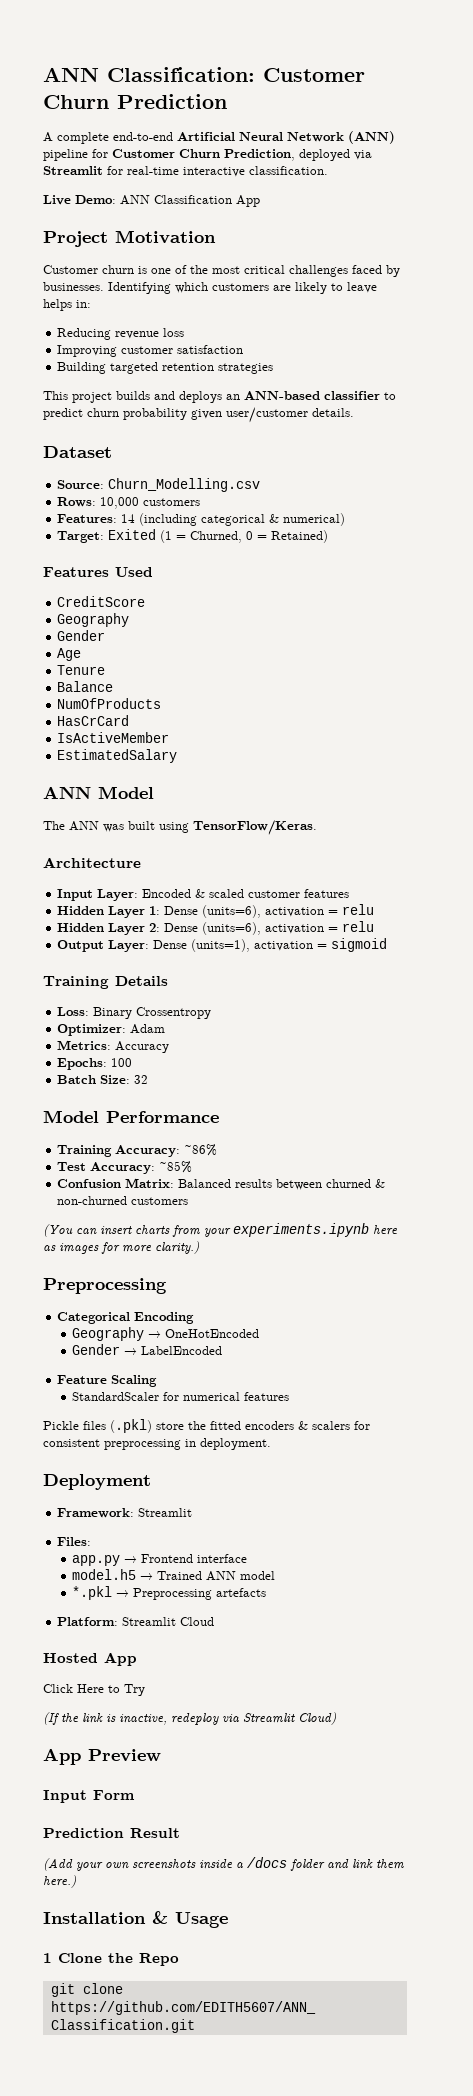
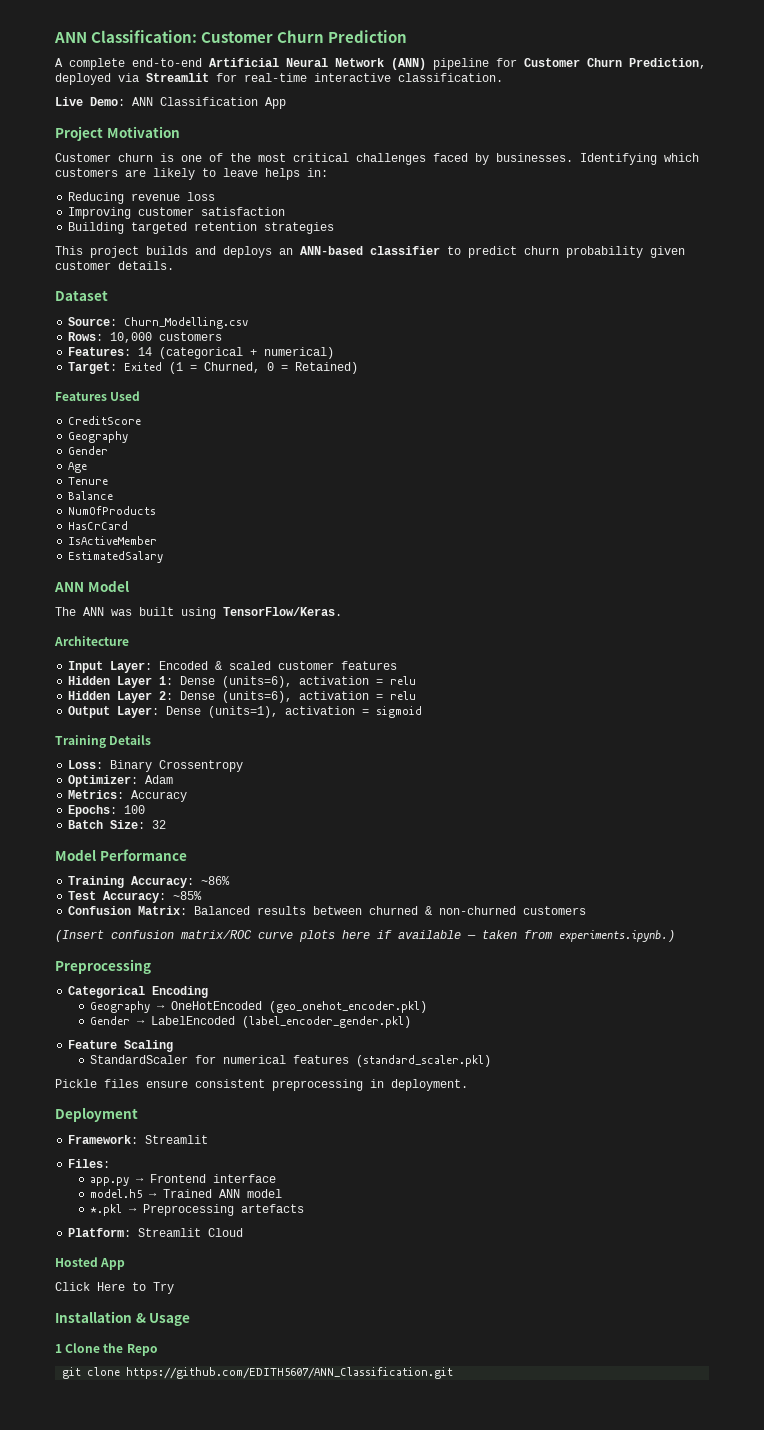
- This project builds and deploys an ANN-based classifier to predict churn probability given user/customer details.
+ This project builds and deploys an ANN-based classifier to predict churn probability given customer details.
- Features: 14 (including categorical & numerical)
+ Features: 14 (categorical + numerical)
- (You can insert charts from your experiments.ipynb here as images for more clarity.)
+ (Insert confusion matrix/ROC curve plots here if available — taken from experiments.ipynb.)
- Geography → OneHotEncoded
+ Geography → OneHotEncoded (geo_onehot_encoder.pkl)
- Gender → LabelEncoded
+ Gender → LabelEncoded (label_encoder_gender.pkl)
- StandardScaler for numerical features
+ StandardScaler for numerical features (standard_scaler.pkl)
- Pickle files (.pkl) store the fitted encoders & scalers for consistent preprocessing in deployment.
+ Pickle files ensure consistent preprocessing in deployment.
- (If the link is inactive, redeploy via Streamlit Cloud)
- App Preview
- Input Form
- Prediction Result
- (Add your own screenshots inside a /docs folder and link them here.)

